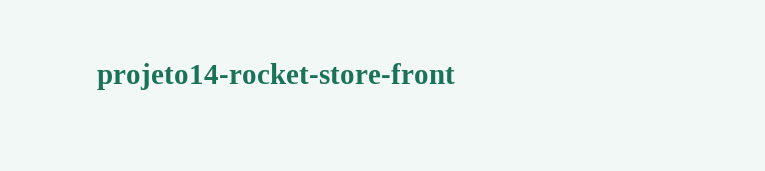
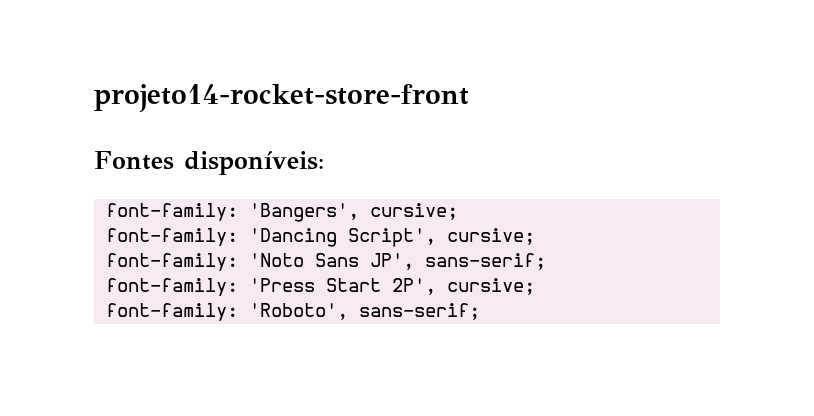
+ Fontes disponíveis:
+ font-family: 'Bangers', cursive;
+ font-family: 'Dancing Script', cursive;
+ font-family: 'Noto Sans JP', sans-serif;
+ font-family: 'Press Start 2P', cursive;
+ font-family: 'Roboto', sans-serif;

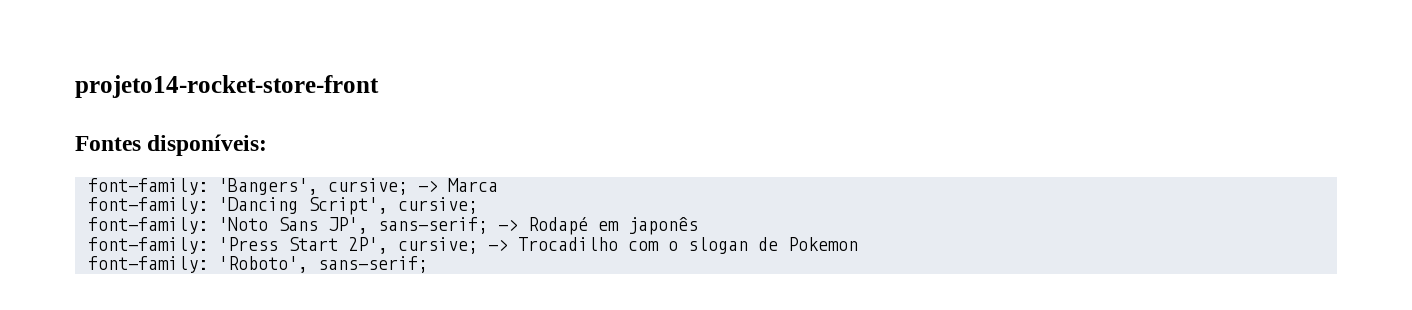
- font-family: 'Bangers', cursive;
+ font-family: 'Bangers', cursive; -> Marca
- font-family: 'Noto Sans JP', sans-serif;
+ font-family: 'Noto Sans JP', sans-serif; -> Rodapé em japonês
- font-family: 'Press Start 2P', cursive;
+ font-family: 'Press Start 2P', cursive; -> Trocadilho com o slogan de Pokemon

